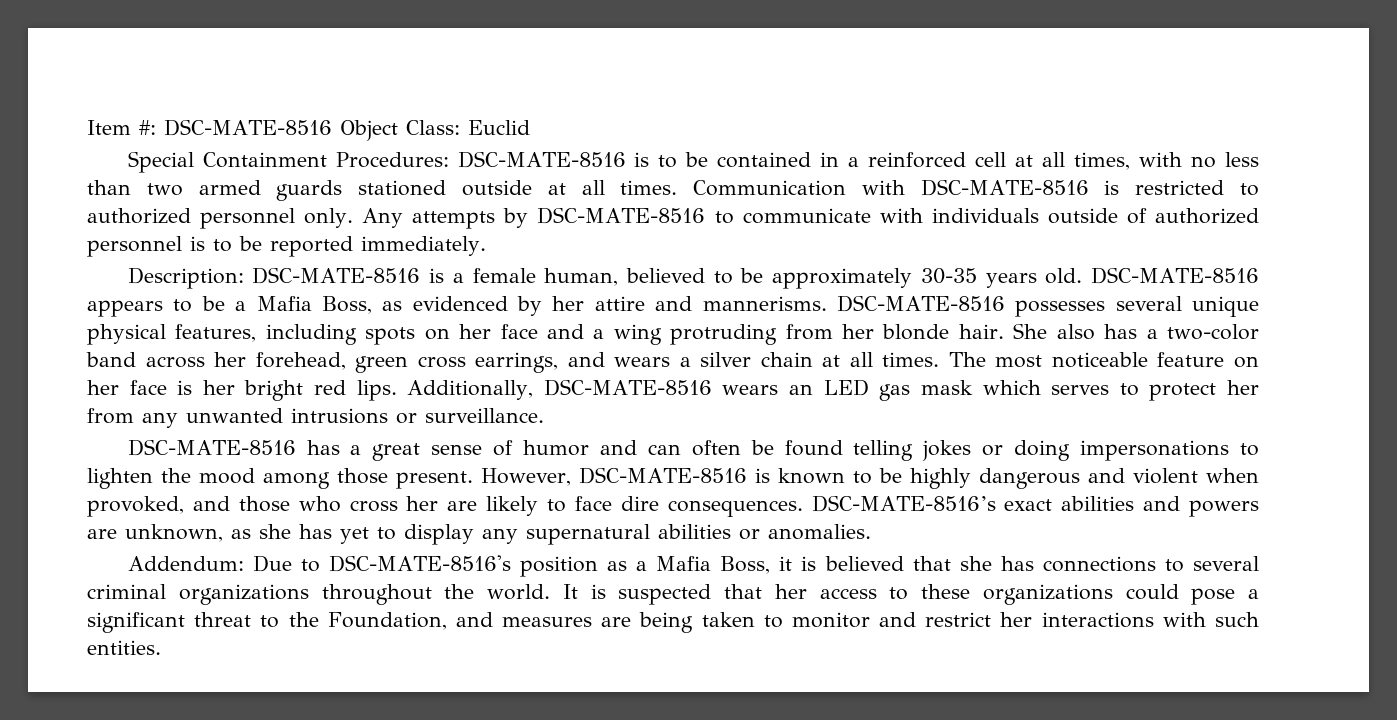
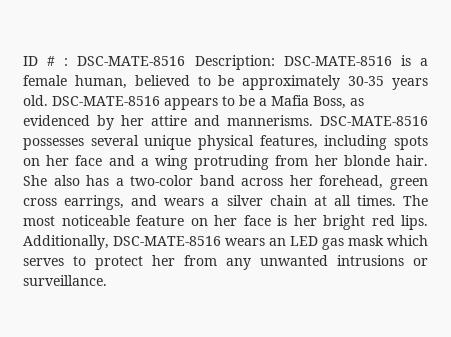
- Item #: DSC-MATE-8516 Object Class: Euclid
- Special Containment Procedures: DSC-MATE-8516 is to be contained in a reinforced cell at all times, with no less than two armed guards stationed outside at all times. Communication with DSC-MATE-8516 is restricted to authorized personnel only. Any attempts by DSC-MATE-8516 to communicate with individuals outside of authorized personnel is to be reported immediately.
- Description: DSC-MATE-8516 is a female human, believed to be approximately 30-35 years old.
+ ID # : DSC-MATE-8516 Description: DSC-MATE-8516 is a female human, believed to be approximately 30-35 years old.
- DSC-MATE-8516 has a great sense of humor and can often be found telling jokes or doing impersonations to lighten the mood among those present. However, DSC-MATE-8516 is known to be highly dangerous and violent when provoked, and those who cross her are likely to face dire consequences. DSC-MATE-8516’s exact abilities and powers are unknown, as she has yet to display any supernatural abilities or anomalies.
- Addendum: Due to DSC-MATE-8516's position as a Mafia Boss, it is believed that she has connections to several criminal organizations throughout the world. It is suspected that her access to these organizations could pose a significant threat to the Foundation, and measures are being taken to monitor and restrict her interactions with such entities.

